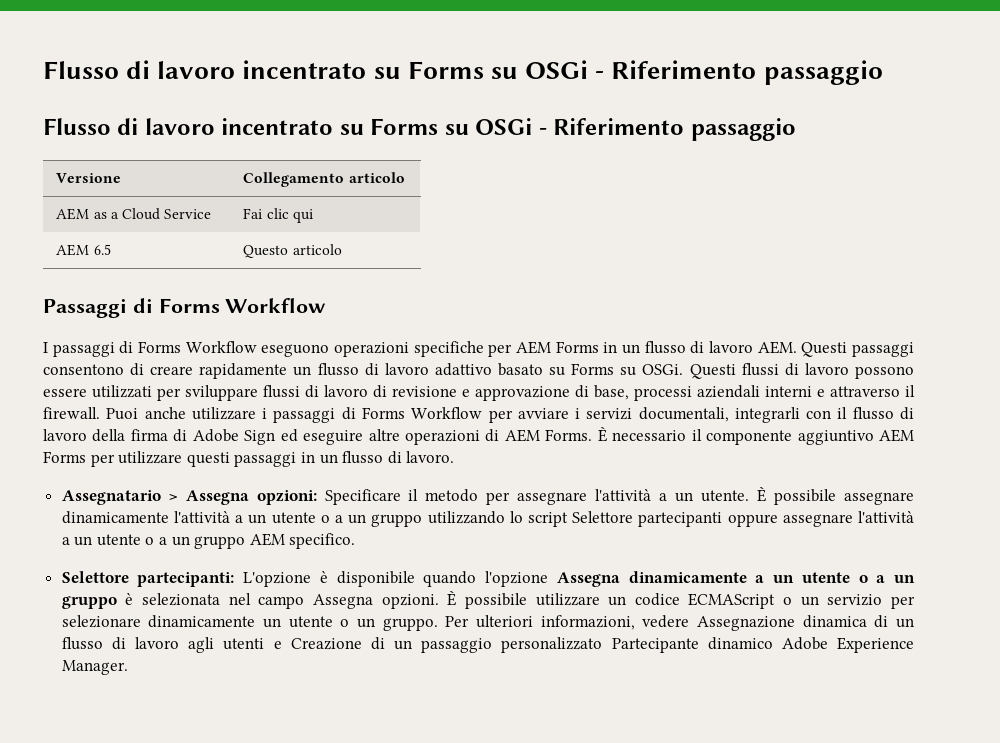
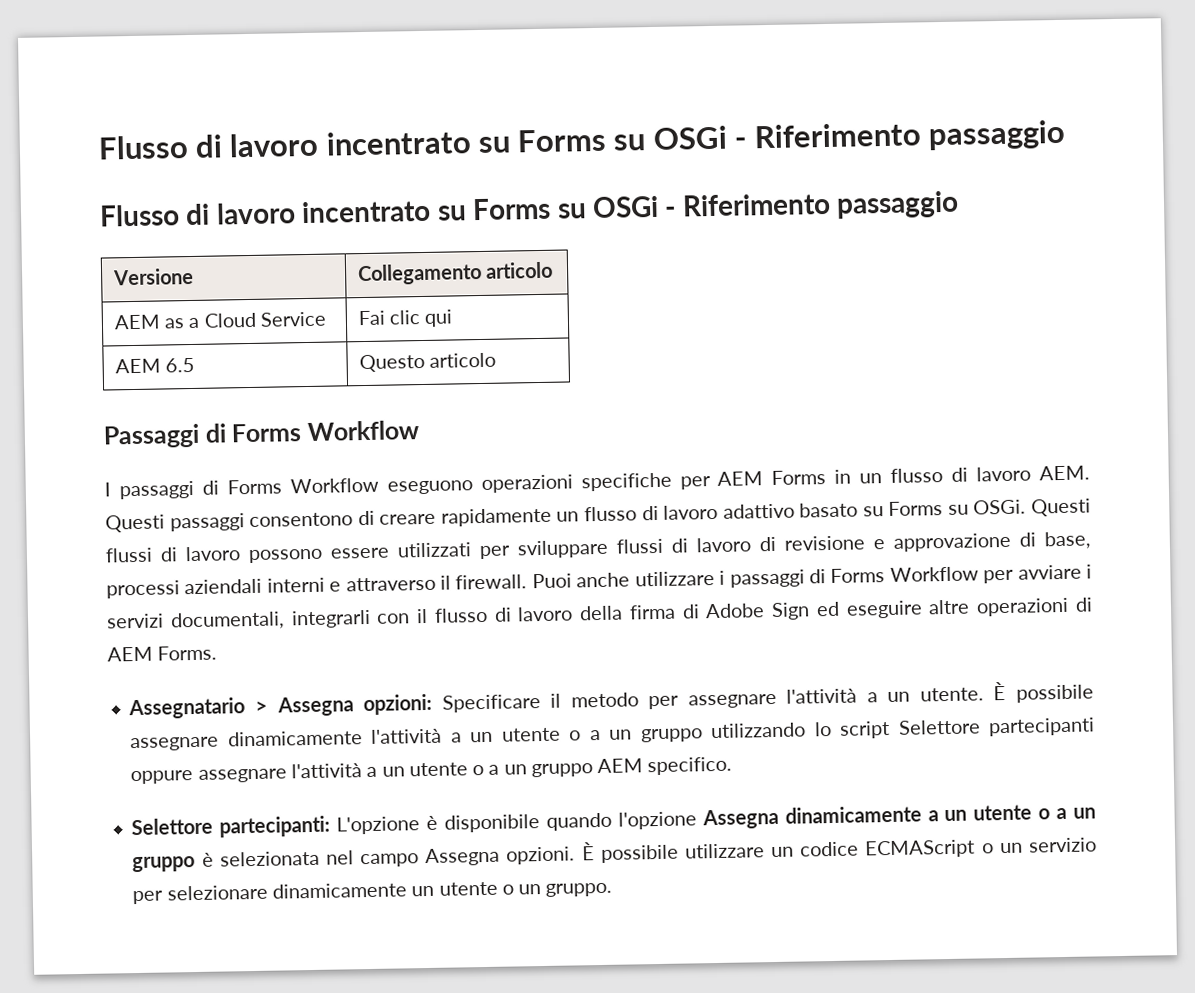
- È necessario il componente aggiuntivo AEM Forms per utilizzare questi passaggi in un flusso di lavoro.
- Per ulteriori informazioni, vedere Assegnazione dinamica di un flusso di lavoro agli utenti e Creazione di un passaggio personalizzato Partecipante dinamico Adobe Experience Manager.

